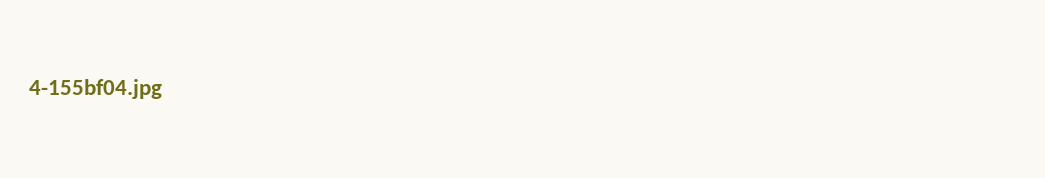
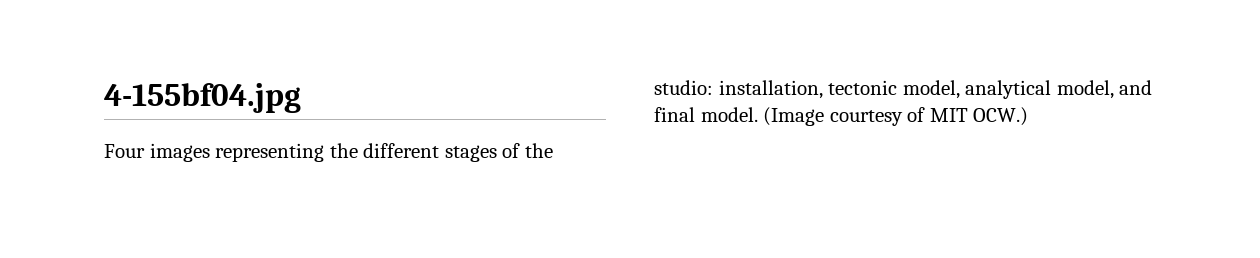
+ Four images representing the different stages of the studio: installation, tectonic model, analytical model, and final model. (Image courtesy of MIT OCW.)

